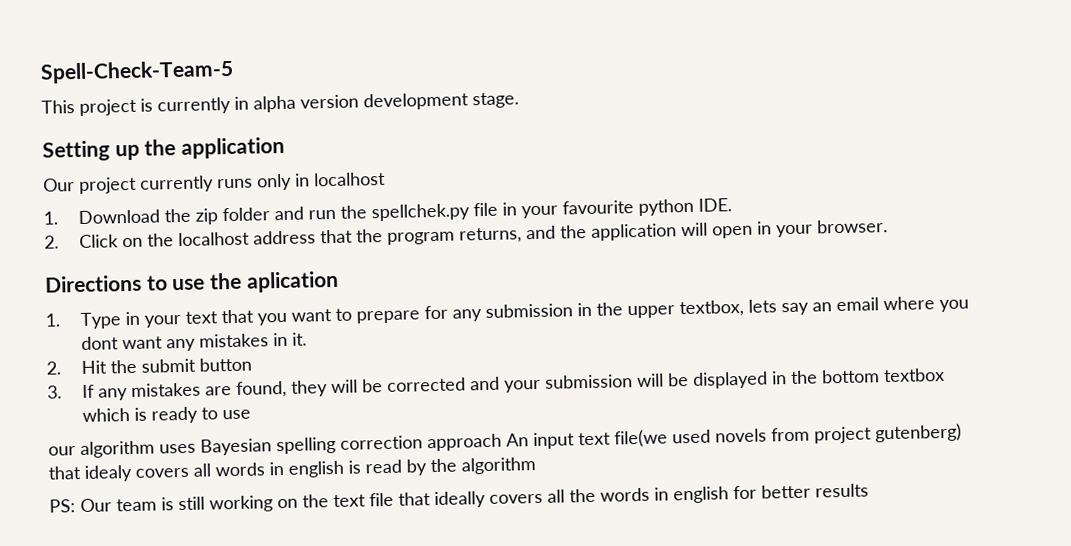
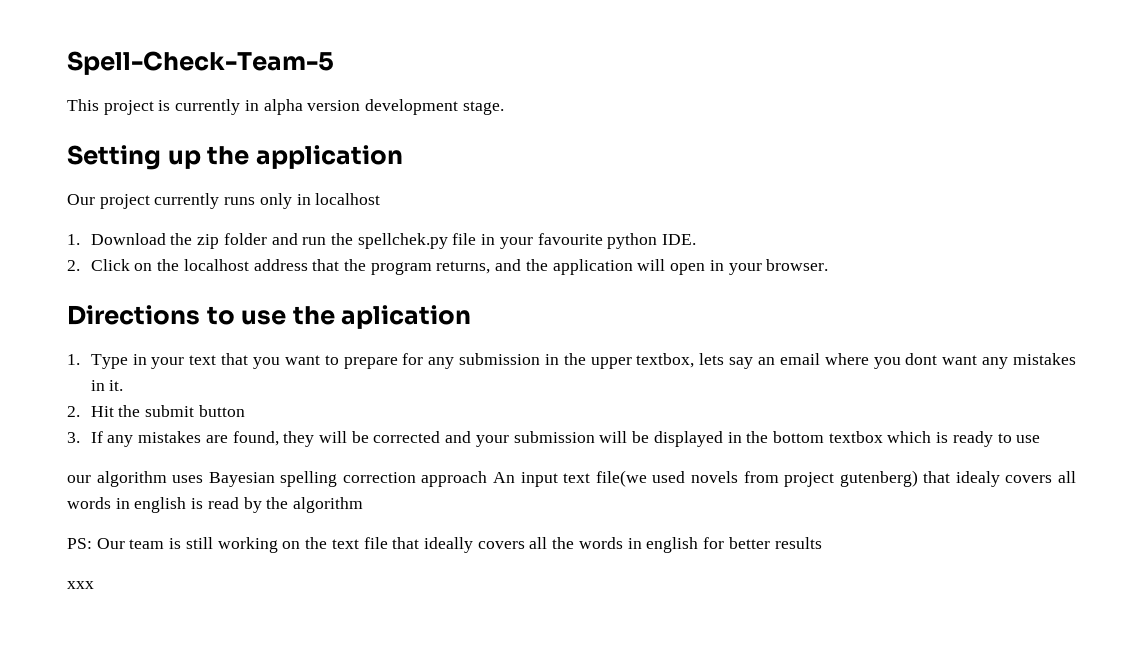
+ xxx

